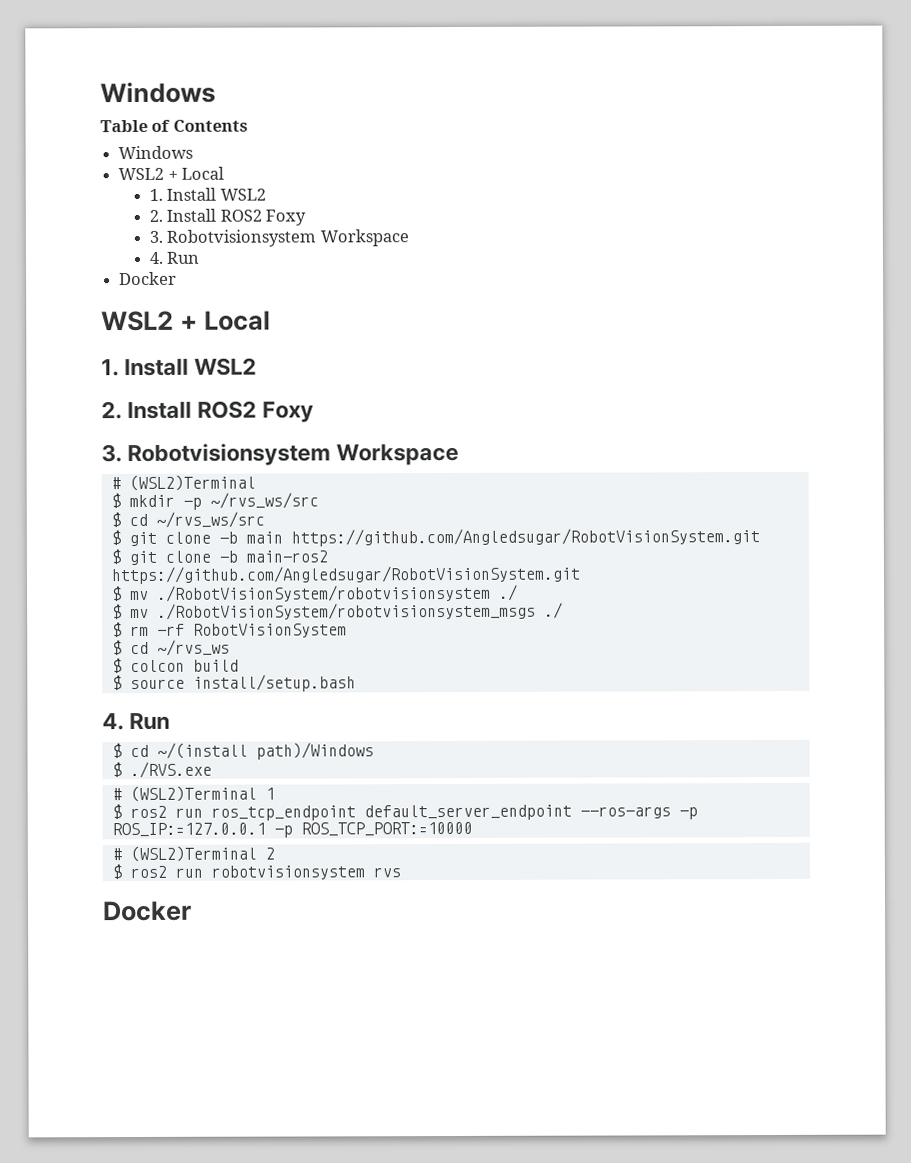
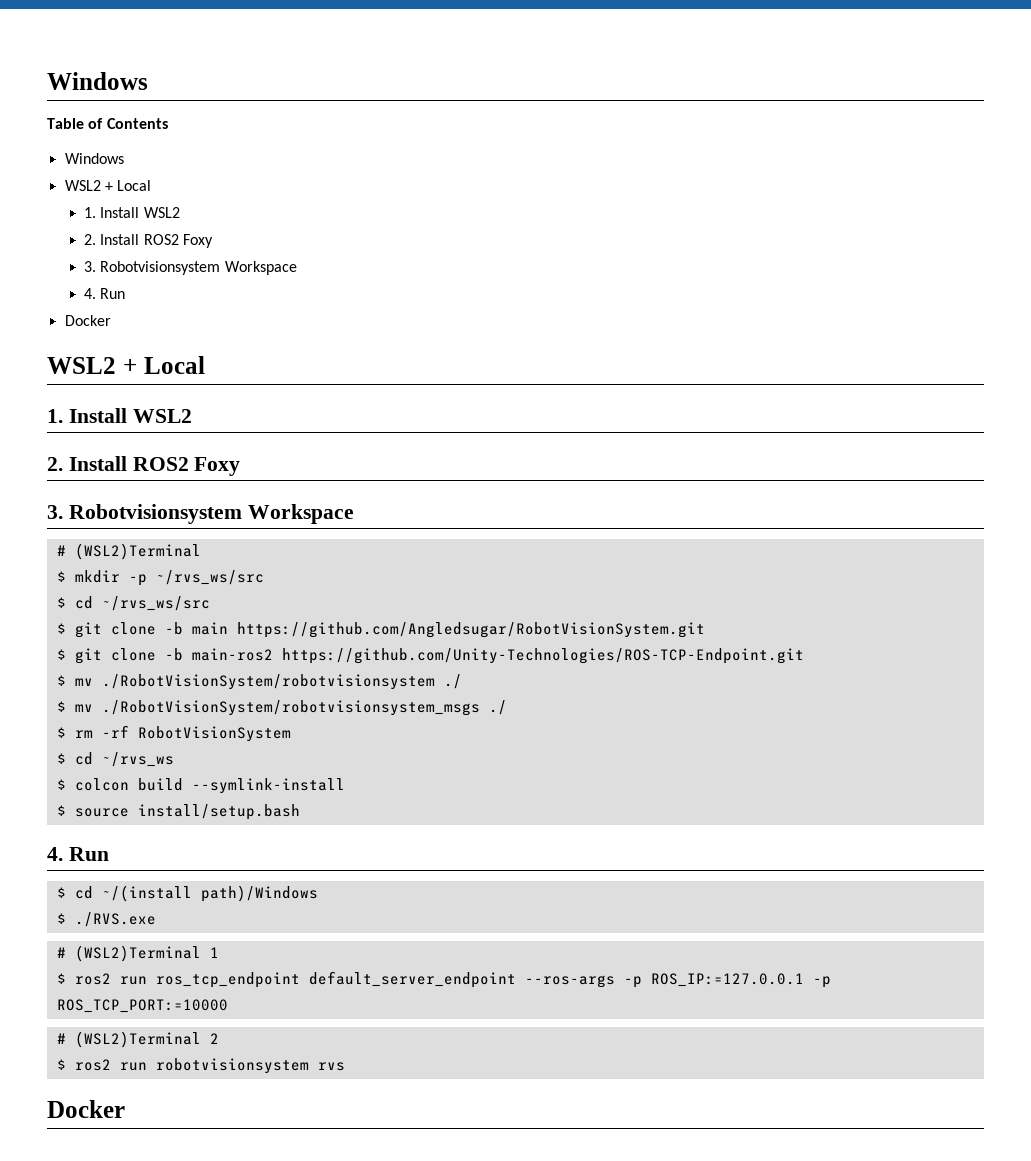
- $ git clone -b main-ros2 https://github.com/Angledsugar/RobotVisionSystem.git
+ $ git clone -b main-ros2 https://github.com/Unity-Technologies/ROS-TCP-Endpoint.git
- $ colcon build
+ $ colcon build --symlink-install

